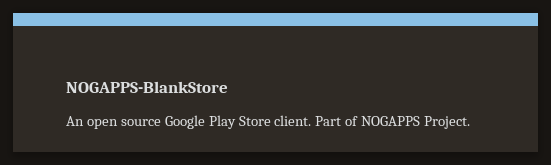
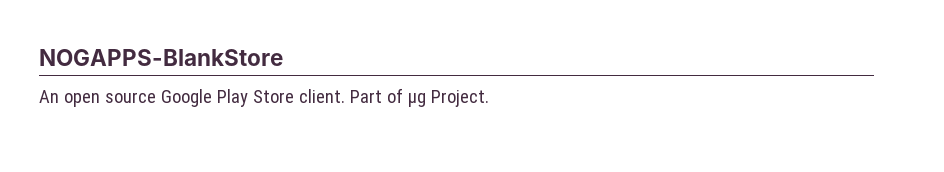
- Part of NOGAPPS Project.
+ Part of μg Project.

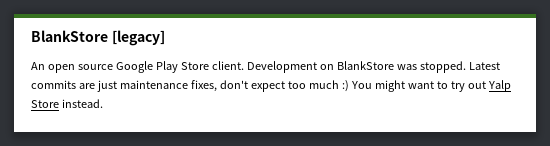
- NOGAPPS-BlankStore
+ BlankStore [legacy]
- Part of μg Project.
+ Development on BlankStore was stopped. Latest commits are just maintenance fixes, don't expect too much :) You might want to try out Yalp Store instead.

